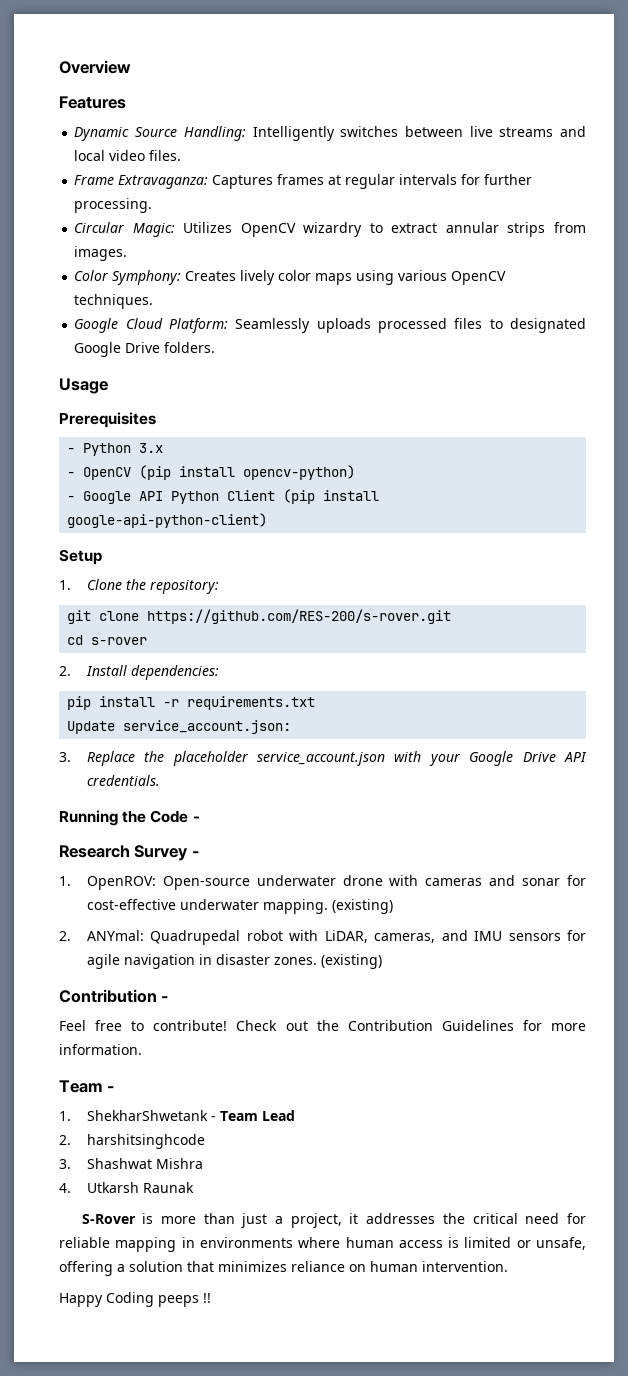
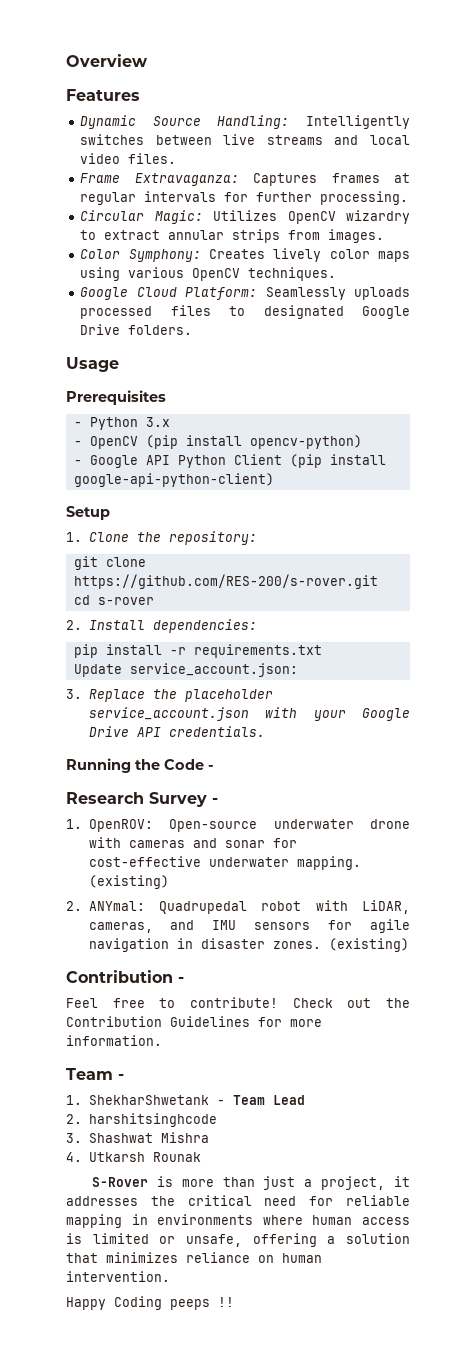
- 4. Utkarsh Raunak
+ 4. Utkarsh Rounak

